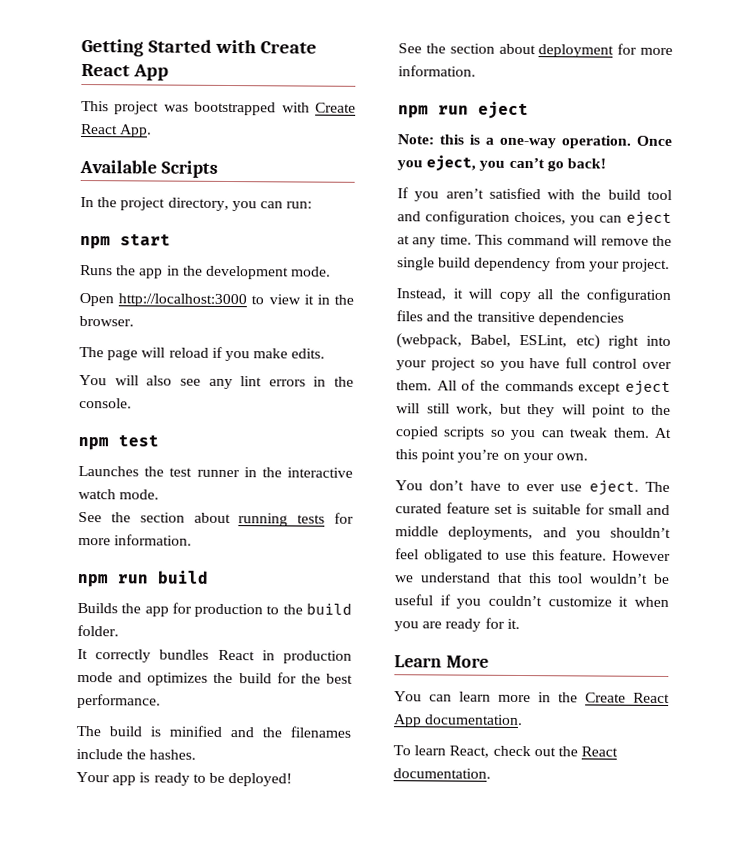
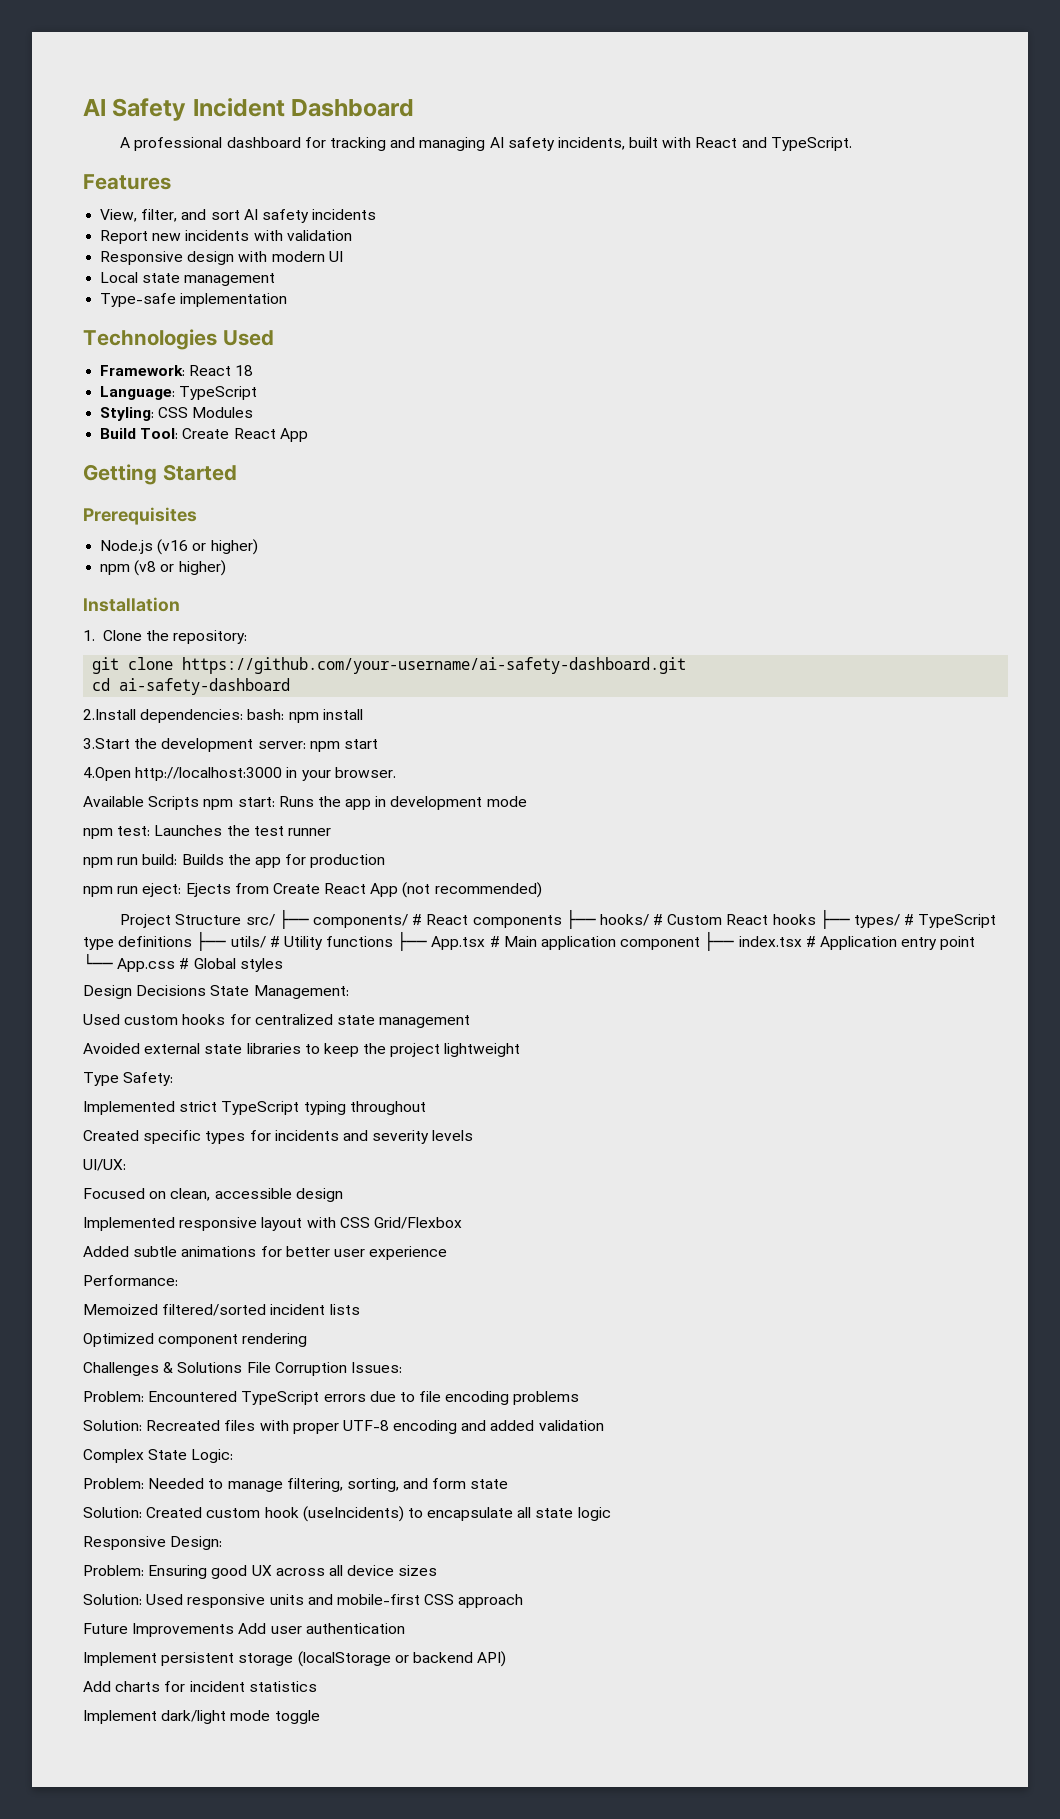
- Getting Started with Create React App
- This project was bootstrapped with Create React App.
- Available Scripts
- In the project directory, you can run:
- npm start
- Runs the app in the development mode.
- Open http://localhost:3000 to view it in the browser.
- The page will reload if you make edits.
- You will also see any lint errors in the console.
- npm test
- Launches the test runner in the interactive watch mode.
- See the section about running tests for more information.
- npm run build
- Builds the app for production to the build folder.
- It correctly bundles React in production mode and optimizes the build for the best performance.
- The build is minified and the filenames include the hashes.
- Your app is ready to be deployed!
- See the section about deployment for more information.
- npm run eject
- Note: this is a one-way operation. Once you eject, you can’t go back!
- If you aren’t satisfied with the build tool and configuration choices, you can eject at any time. This command will remove the single build dependency from your project.
- Instead, it will copy all the configuration files and the transitive dependencies (webpack, Babel, ESLint, etc) right into your project so you have full control over them. All of the commands except eject will still work, but they will point to the copied scripts so you can tweak them. At this point you’re on your own.
- You don’t have to ever use eject. The curated feature set is suitable for small and middle deployments, and you shouldn’t feel obligated to use this feature. However we understand that this tool wouldn’t be useful if you couldn’t customize it when you are ready for it.
- Learn More
- You can learn more in the Create React App documentation.
- To learn React, check out the React documentation.
+ AI Safety Incident Dashboard
+ A professional dashboard for tracking and managing AI safety incidents, built with React and TypeScript.
+ Features
+ View, filter, and sort AI safety incidents
+ Report new incidents with validation
+ Responsive design with modern UI
+ Local state management
+ Type-safe implementation
+ Technologies Used
+ Framework: React 18
+ Language: TypeScript
+ Styling: CSS Modules
+ Build Tool: Create React App
+ Getting Started
+ Prerequisites
+ Node.js (v16 or higher)
+ npm (v8 or higher)
+ Installation
+ 1. Clone the repository:
+ git clone https://github.com/your-username/ai-safety-dashboard.git
+ cd ai-safety-dashboard
+ 2.Install dependencies: bash: npm install
+ 3.Start the development server: npm start
+ 4.Open http://localhost:3000 in your browser.
+ Available Scripts npm start: Runs the app in development mode
+ npm test: Launches the test runner
+ npm run build: Builds the app for production
+ npm run eject: Ejects from Create React App (not recommended)
+ Project Structure src/ ├── components/ # React components ├── hooks/ # Custom React hooks ├── types/ # TypeScript type definitions ├── utils/ # Utility functions ├── App.tsx # Main application component ├── index.tsx # Application entry point └── App.css # Global styles
+ Design Decisions State Management:
+ Used custom hooks for centralized state management
+ Avoided external state libraries to keep the project lightweight
+ Type Safety:
+ Implemented strict TypeScript typing throughout
+ Created specific types for incidents and severity levels
+ UI/UX:
+ Focused on clean, accessible design
+ Implemented responsive layout with CSS Grid/Flexbox
+ Added subtle animations for better user experience
+ Performance:
+ Memoized filtered/sorted incident lists
+ Optimized component rendering
+ Challenges & Solutions File Corruption Issues:
+ Problem: Encountered TypeScript errors due to file encoding problems
+ Solution: Recreated files with proper UTF-8 encoding and added validation
+ Complex State Logic:
+ Problem: Needed to manage filtering, sorting, and form state
+ Solution: Created custom hook (useIncidents) to encapsulate all state logic
+ Responsive Design:
+ Problem: Ensuring good UX across all device sizes
+ Solution: Used responsive units and mobile-first CSS approach
+ Future Improvements Add user authentication
+ Implement persistent storage (localStorage or backend API)
+ Add charts for incident statistics
+ Implement dark/light mode toggle

